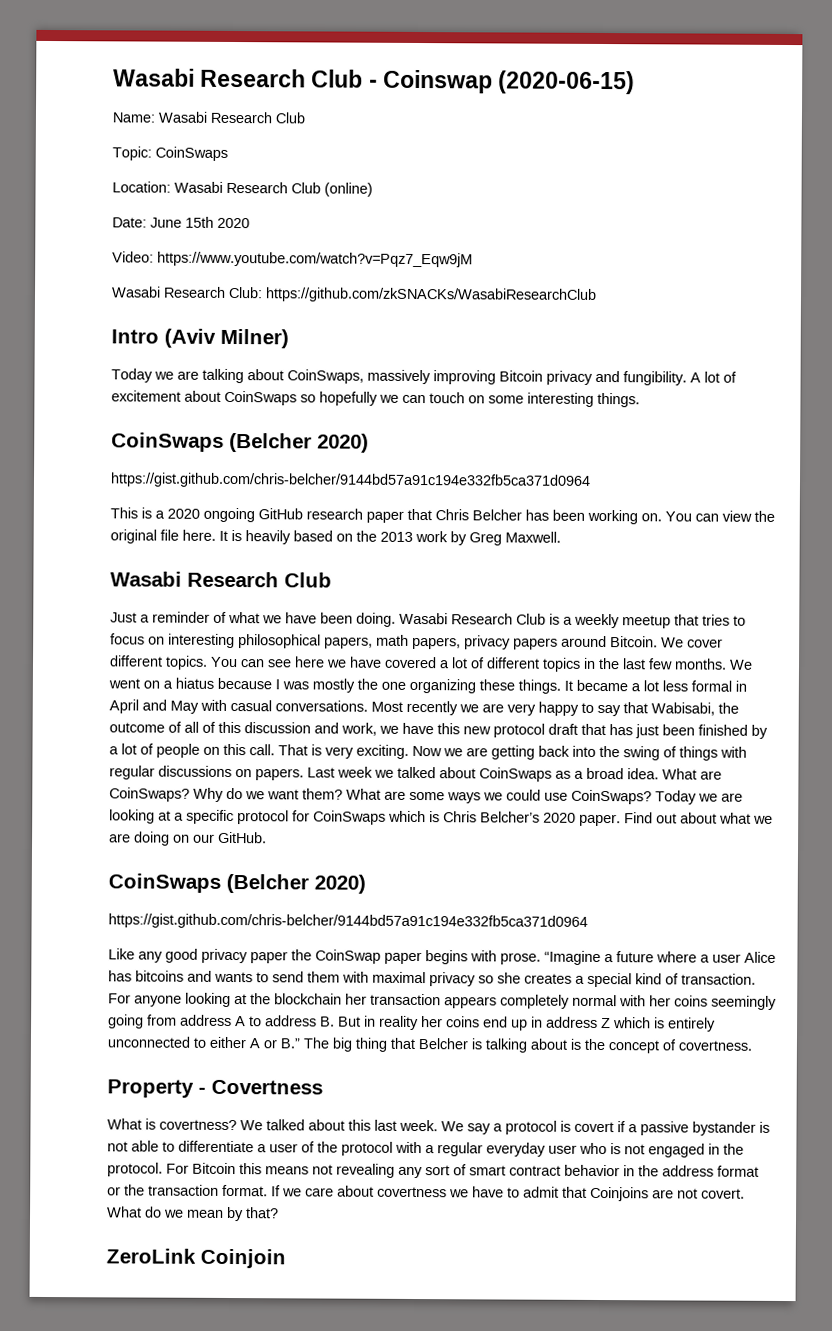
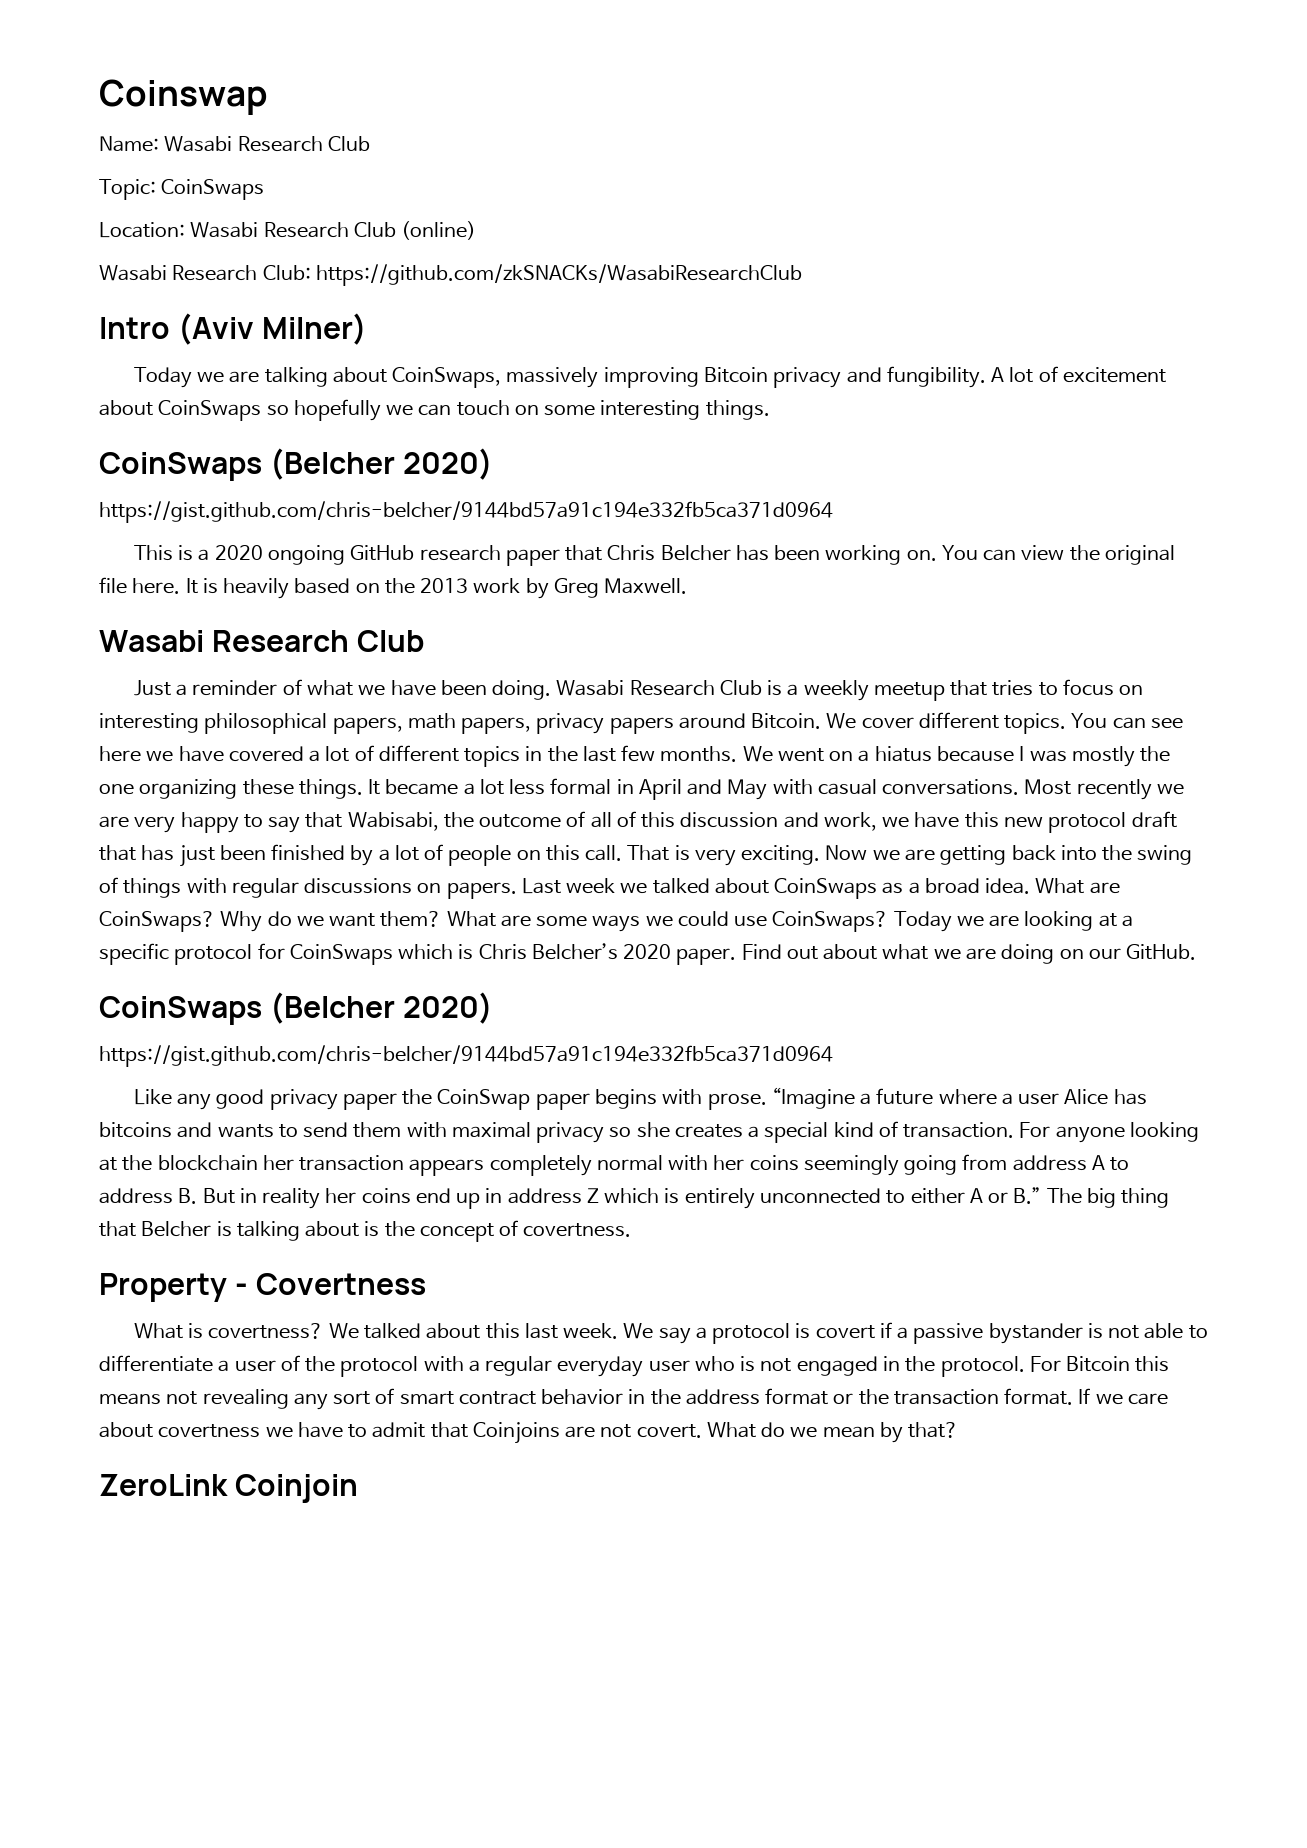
- Wasabi Research Club - Coinswap (2020-06-15)
+ Coinswap
- Date: June 15th 2020
- Video: https://www.youtube.com/watch?v=Pqz7_Eqw9jM

